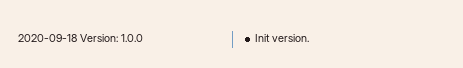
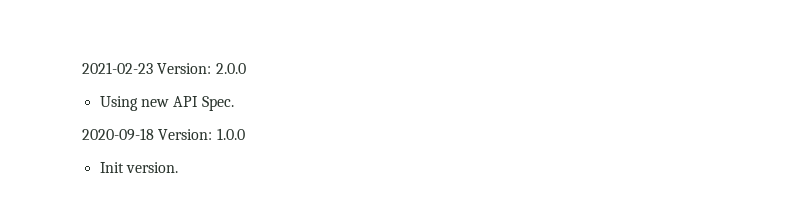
+ 2021-02-23 Version: 2.0.0
+ Using new API Spec.

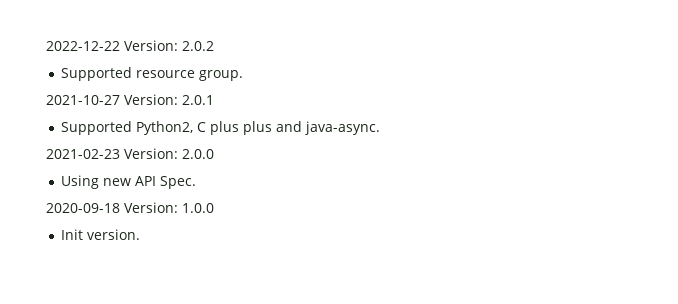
+ 2022-12-22 Version: 2.0.2
+ Supported resource group.
+ 2021-10-27 Version: 2.0.1
+ Supported Python2, C plus plus and java-async.

